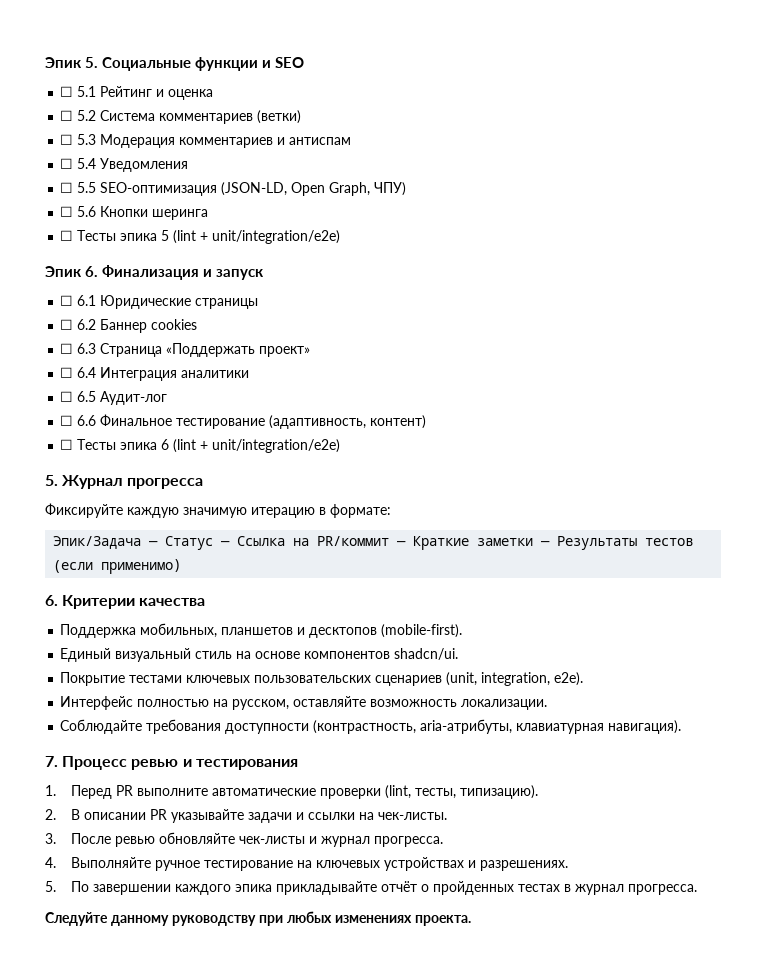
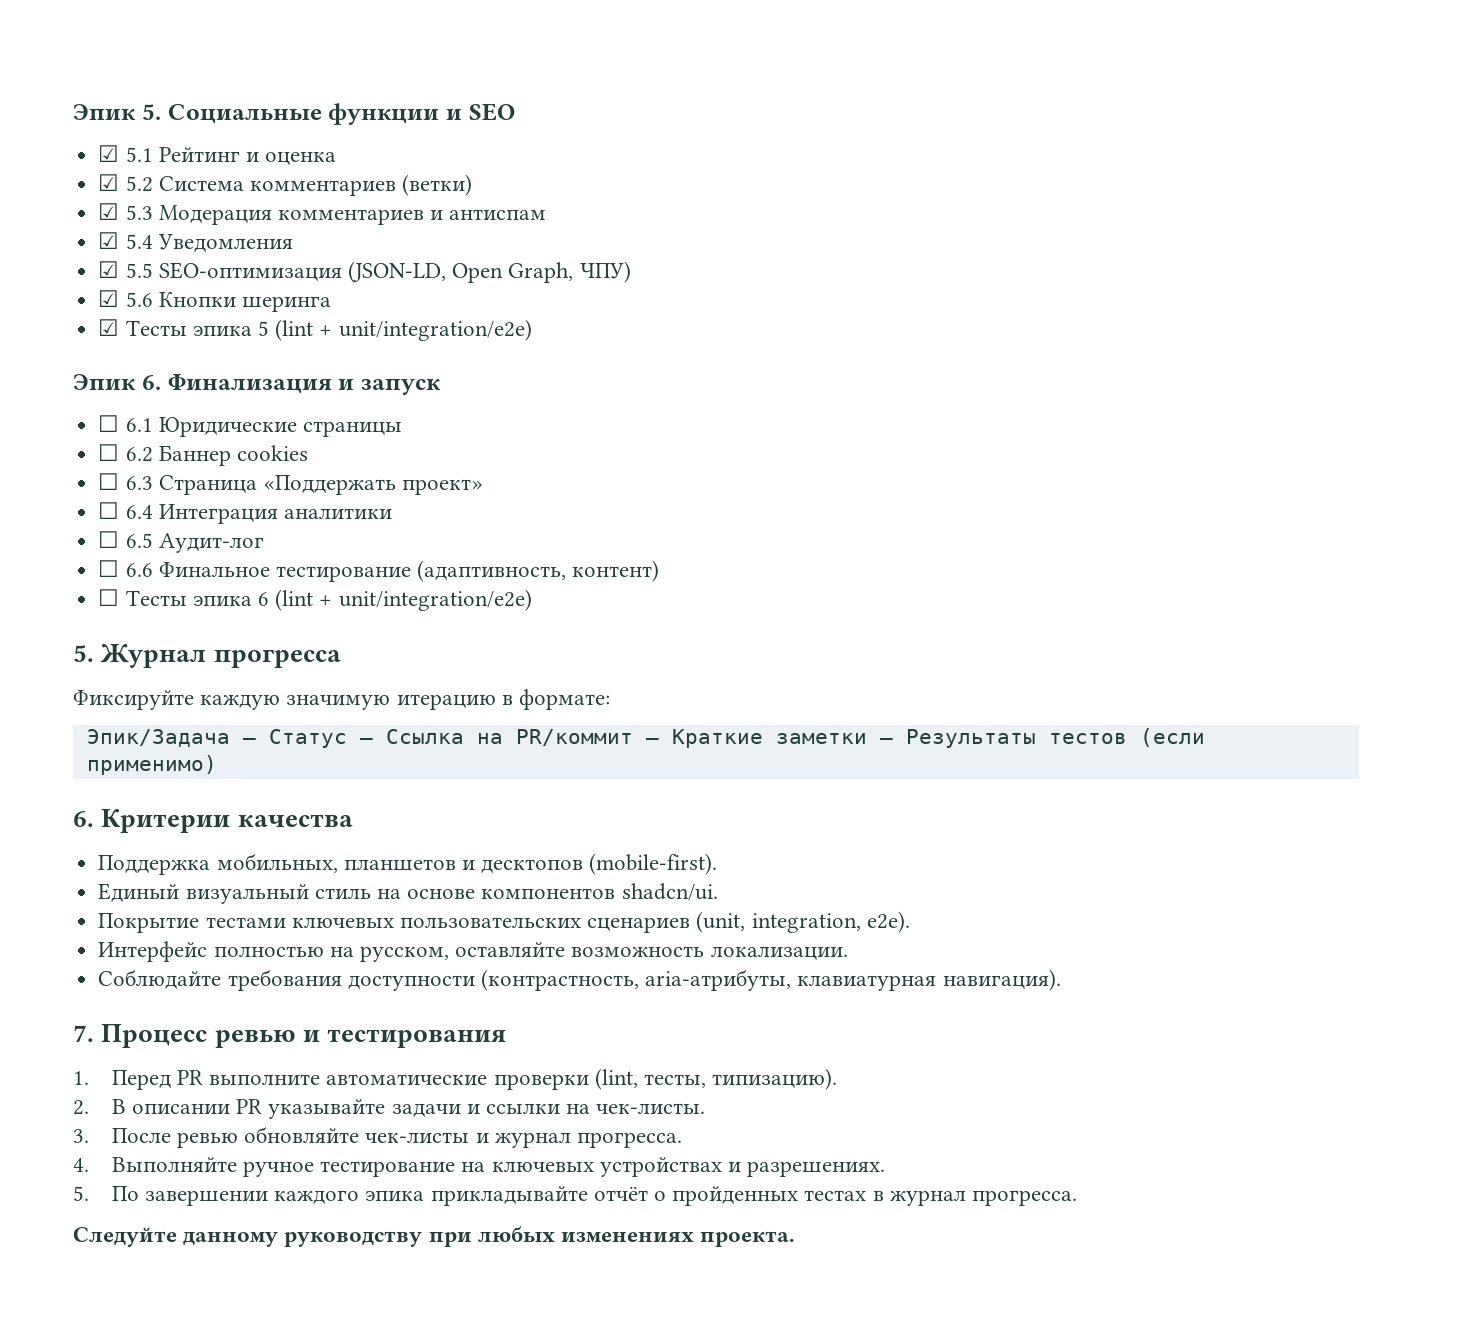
- ☐ 5.1 Рейтинг и оценка
+ ☑ 5.1 Рейтинг и оценка
- ☐ 5.2 Система комментариев (ветки)
+ ☑ 5.2 Система комментариев (ветки)
- ☐ 5.3 Модерация комментариев и антиспам
+ ☑ 5.3 Модерация комментариев и антиспам
- ☐ 5.4 Уведомления
+ ☑ 5.4 Уведомления
- ☐ 5.5 SEO-оптимизация (JSON-LD, Open Graph, ЧПУ)
+ ☑ 5.5 SEO-оптимизация (JSON-LD, Open Graph, ЧПУ)
- ☐ 5.6 Кнопки шеринга
+ ☑ 5.6 Кнопки шеринга
- ☐ Тесты эпика 5 (lint + unit/integration/e2e)
+ ☑ Тесты эпика 5 (lint + unit/integration/e2e)

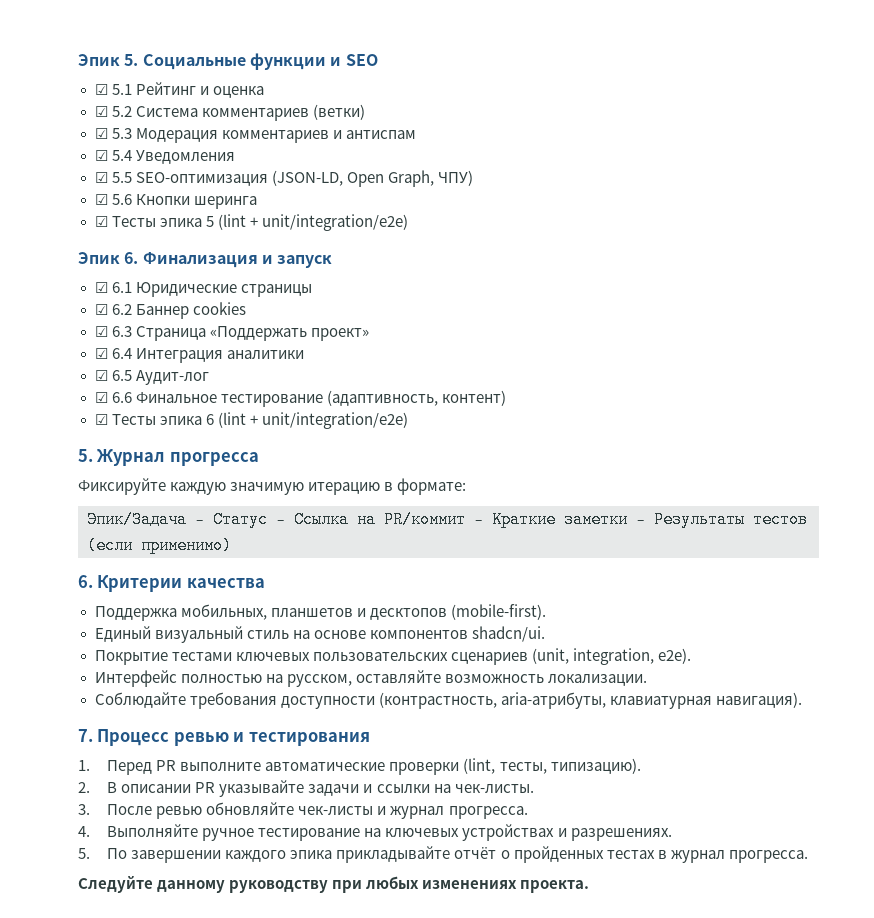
- ☐ 6.1 Юридические страницы
+ ☑ 6.1 Юридические страницы
- ☐ 6.2 Баннер cookies
+ ☑ 6.2 Баннер cookies
- ☐ 6.3 Страница «Поддержать проект»
+ ☑ 6.3 Страница «Поддержать проект»
- ☐ 6.4 Интеграция аналитики
+ ☑ 6.4 Интеграция аналитики
- ☐ 6.5 Аудит-лог
+ ☑ 6.5 Аудит-лог
- ☐ 6.6 Финальное тестирование (адаптивность, контент)
+ ☑ 6.6 Финальное тестирование (адаптивность, контент)
- ☐ Тесты эпика 6 (lint + unit/integration/e2e)
+ ☑ Тесты эпика 6 (lint + unit/integration/e2e)

